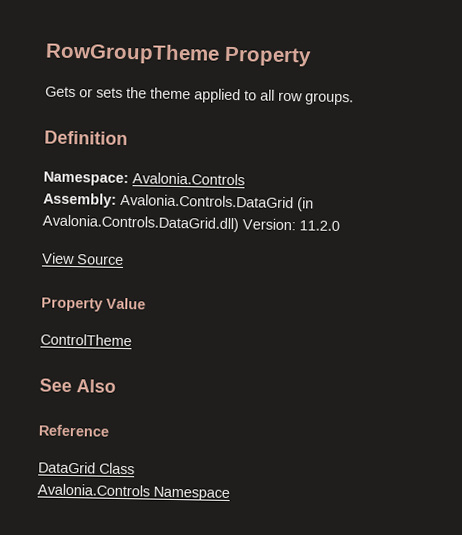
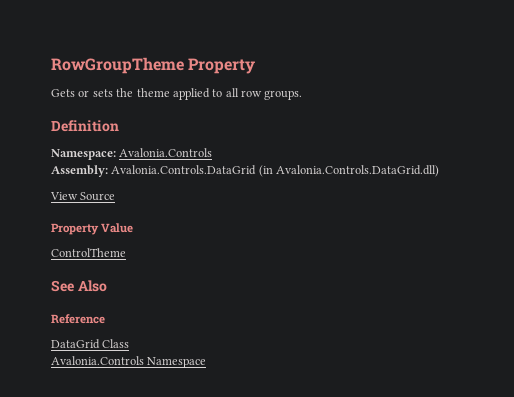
- Assembly: Avalonia.Controls.DataGrid (in Avalonia.Controls.DataGrid.dll) Version: 11.2.0
+ Assembly: Avalonia.Controls.DataGrid (in Avalonia.Controls.DataGrid.dll)

